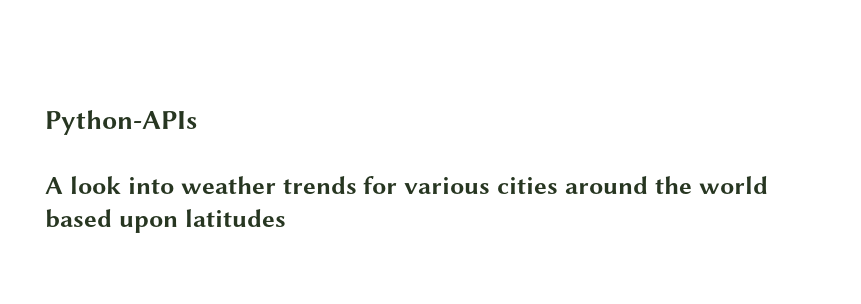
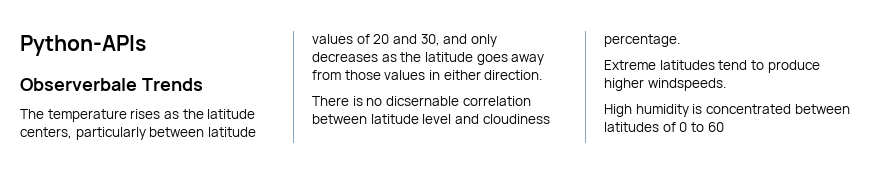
- A look into weather trends for various cities around the world based upon latitudes
+ Observerbale Trends
+ The temperature rises as the latitude centers, particularly between latitude values of 20 and 30, and only decreases as the latitude goes away from those values in either direction.
+ There is no dicsernable correlation between latitude level and cloudiness percentage.
+ Extreme latitudes tend to produce higher windspeeds.
+ High humidity is concentrated between latitudes of 0 to 60

